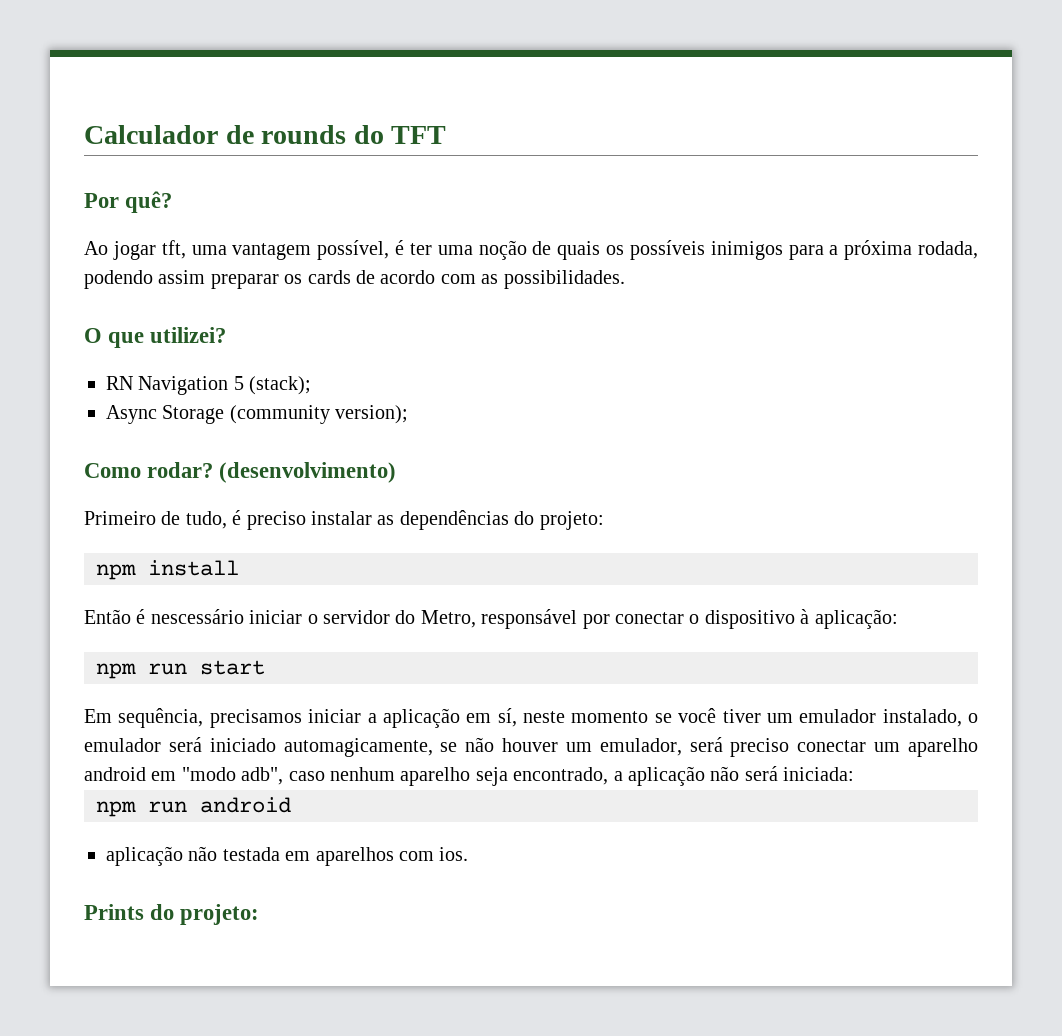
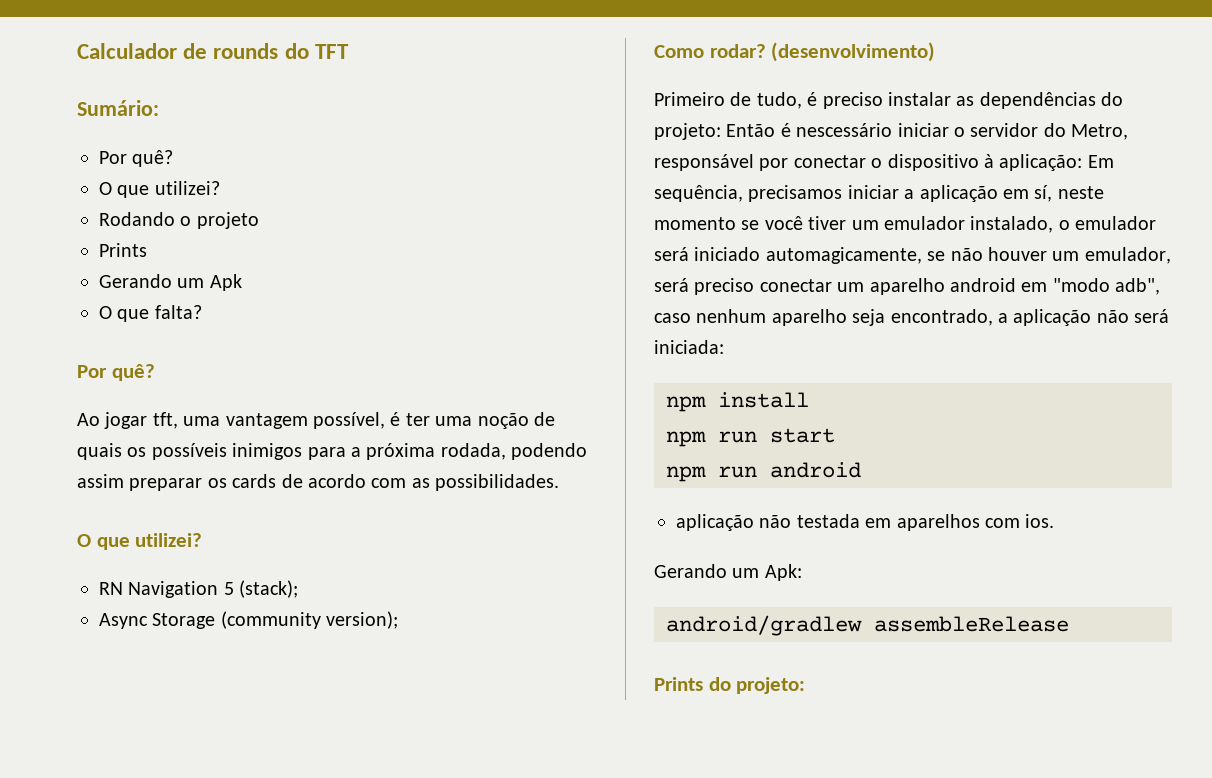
+ Sumário:
+ Por quê?
+ O que utilizei?
+ Rodando o projeto
+ Prints
+ Gerando um Apk
+ O que falta?
- Primeiro de tudo, é preciso instalar as dependências do projeto:
- npm install
- Então é nescessário iniciar o servidor do Metro, responsável por conectar o dispositivo à aplicação:
- npm run start
- Em sequência, precisamos iniciar a aplicação em sí, neste momento se você tiver um emulador instalado, o emulador será iniciado automagicamente, se não houver um emulador, será preciso conectar um aparelho android em "modo adb", caso nenhum aparelho seja encontrado, a aplicação não será iniciada:
+ Primeiro de tudo, é preciso instalar as dependências do projeto: Então é nescessário iniciar o servidor do Metro, responsável por conectar o dispositivo à aplicação: Em sequência, precisamos iniciar a aplicação em sí, neste momento se você tiver um emulador instalado, o emulador será iniciado automagicamente, se não houver um emulador, será preciso conectar um aparelho android em "modo adb", caso nenhum aparelho seja encontrado, a aplicação não será iniciada:
+ npm install
+ npm run start
+ Gerando um Apk:
+ android/gradlew assembleRelease

